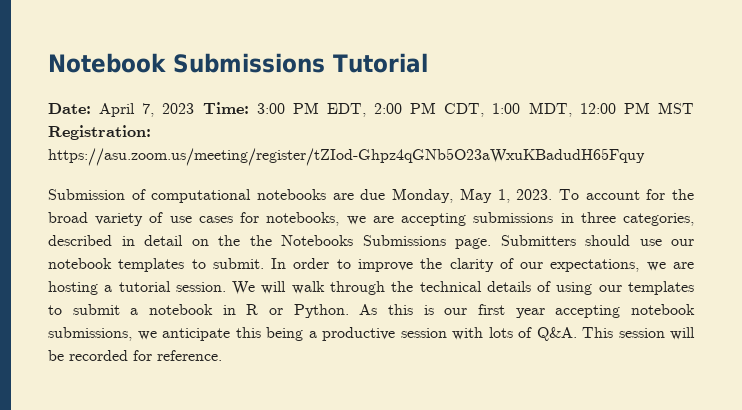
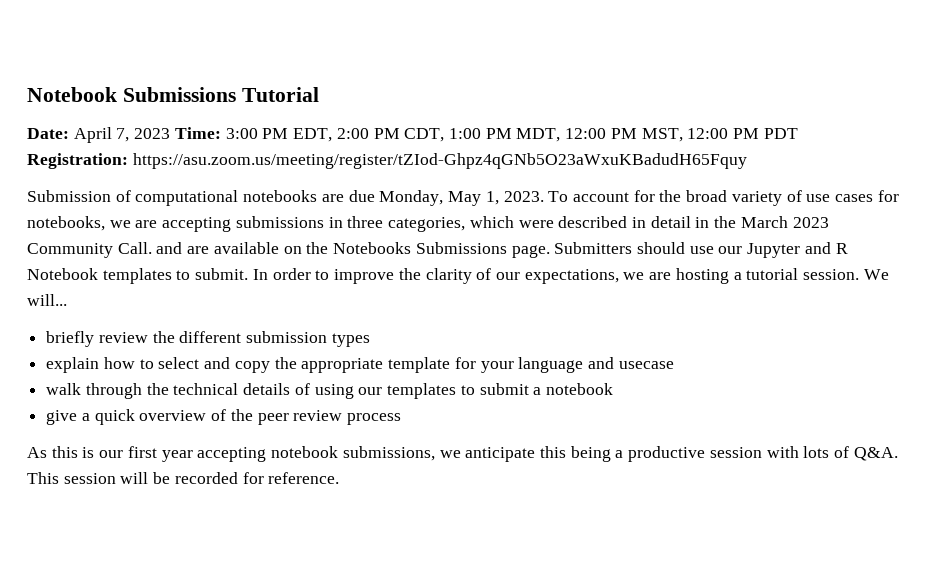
- Date: April 7, 2023 Time: 3:00 PM EDT, 2:00 PM CDT, 1:00 MDT, 12:00 PM MST Registration: https://asu.zoom.us/meeting/register/tZIod-Ghpz4qGNb5O23aWxuKBadudH65Fquy
+ Date: April 7, 2023 Time: 3:00 PM EDT, 2:00 PM CDT, 1:00 PM MDT, 12:00 PM MST, 12:00 PM PDT Registration: https://asu.zoom.us/meeting/register/tZIod-Ghpz4qGNb5O23aWxuKBadudH65Fquy
- To account for the broad variety of use cases for notebooks, we are accepting submissions in three categories, described in detail on the the Notebooks Submissions page.
+ To account for the broad variety of use cases for notebooks, we are accepting submissions in three categories, which were described in detail in the March 2023 Community Call. and are available on the Notebooks Submissions page.
- Submitters should use our notebook templates to submit.
+ Submitters should use our Jupyter and R Notebook templates to submit.
- We will walk through the technical details of using our templates to submit a notebook in R or Python. As this is our first year accepting notebook submissions, we anticipate this being a productive session with lots of Q&A. This session will be recorded for reference.
+ We will...
+ briefly review the different submission types
+ explain how to select and copy the appropriate template for your language and usecase
+ walk through the technical details of using our templates to submit a notebook
+ give a quick overview of the peer review process
+ As this is our first year accepting notebook submissions, we anticipate this being a productive session with lots of Q&A. This session will be recorded for reference.

